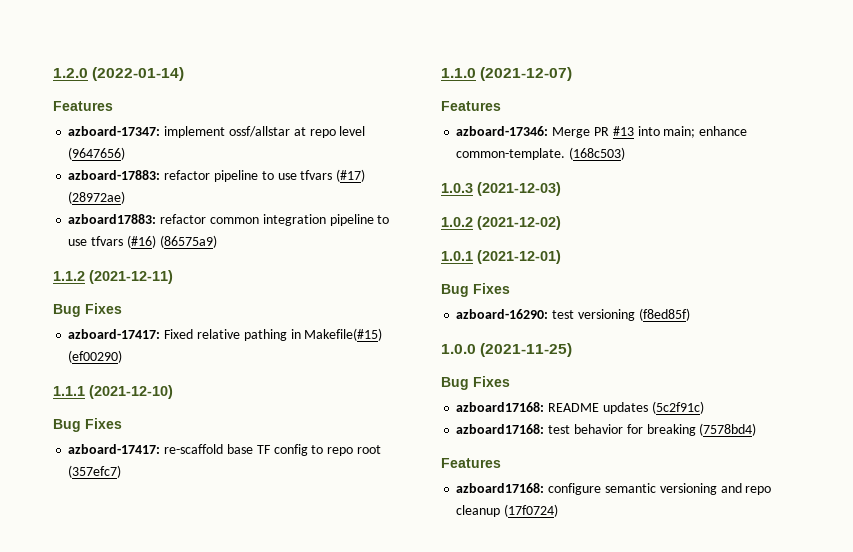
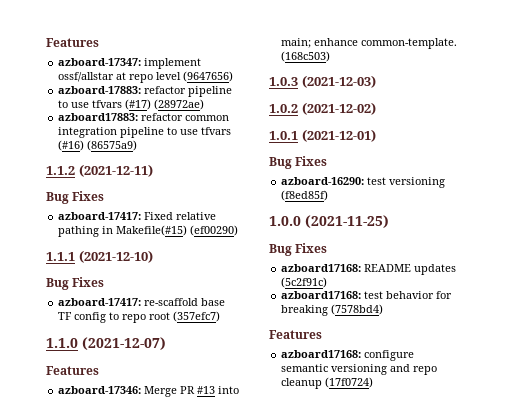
- 1.2.0 (2022-01-14)

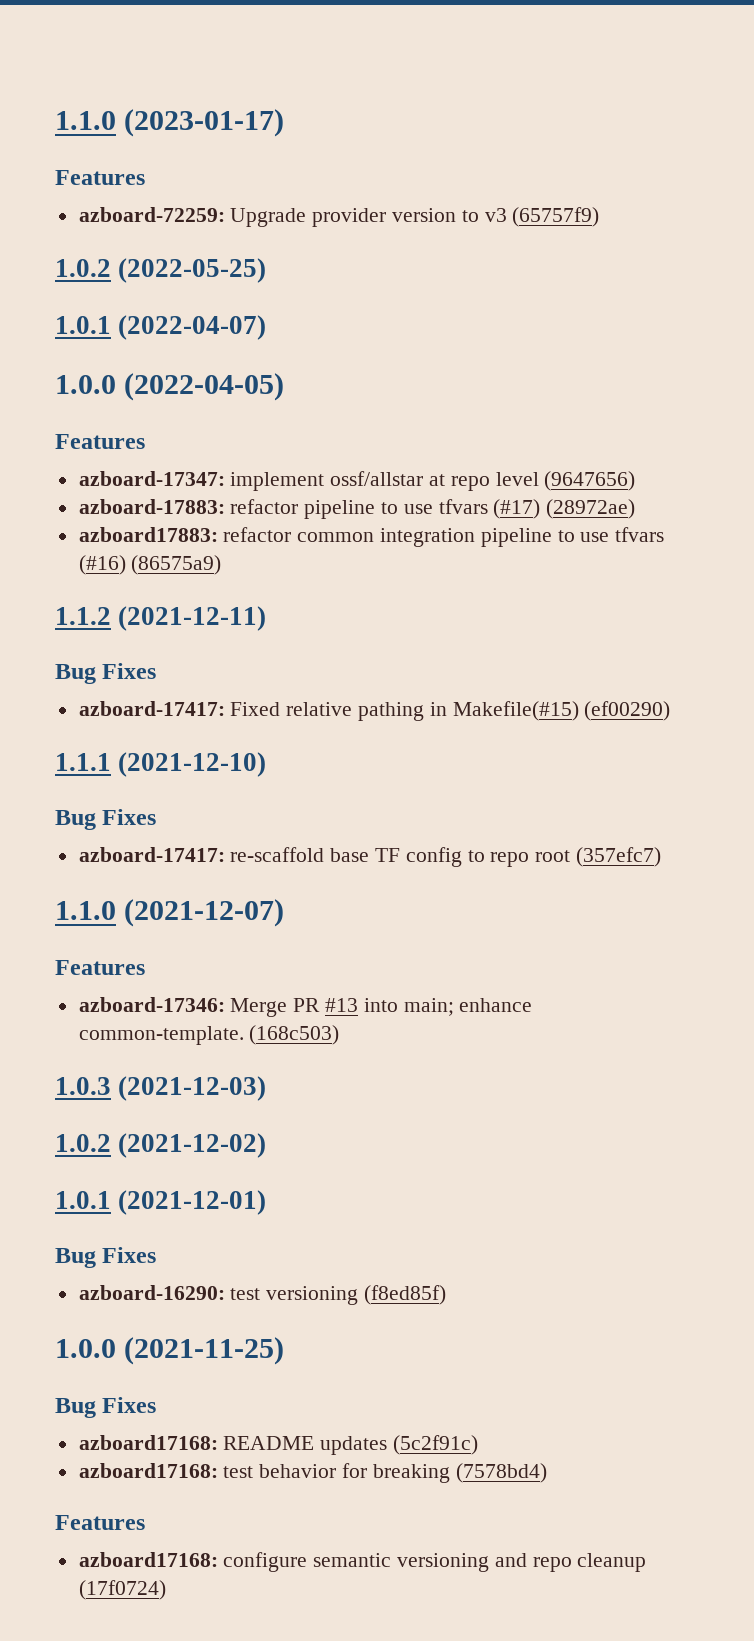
+ 1.1.0 (2023-01-17)
+ Features
+ azboard-72259: Upgrade provider version to v3 (65757f9)
+ 1.0.2 (2022-05-25)
+ 1.0.1 (2022-04-07)
+ 1.0.0 (2022-04-05)

